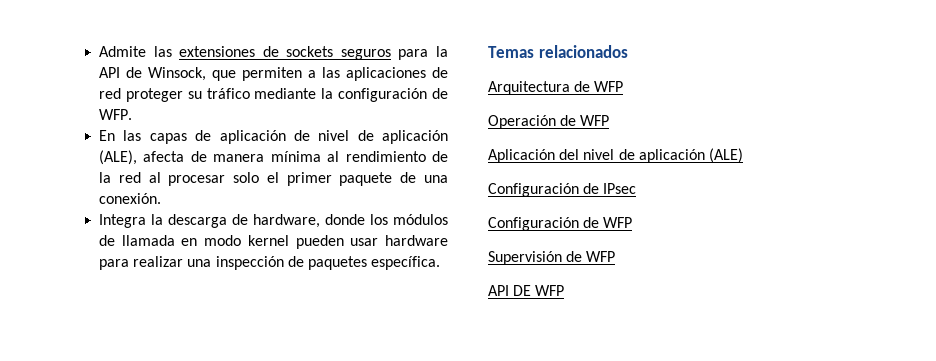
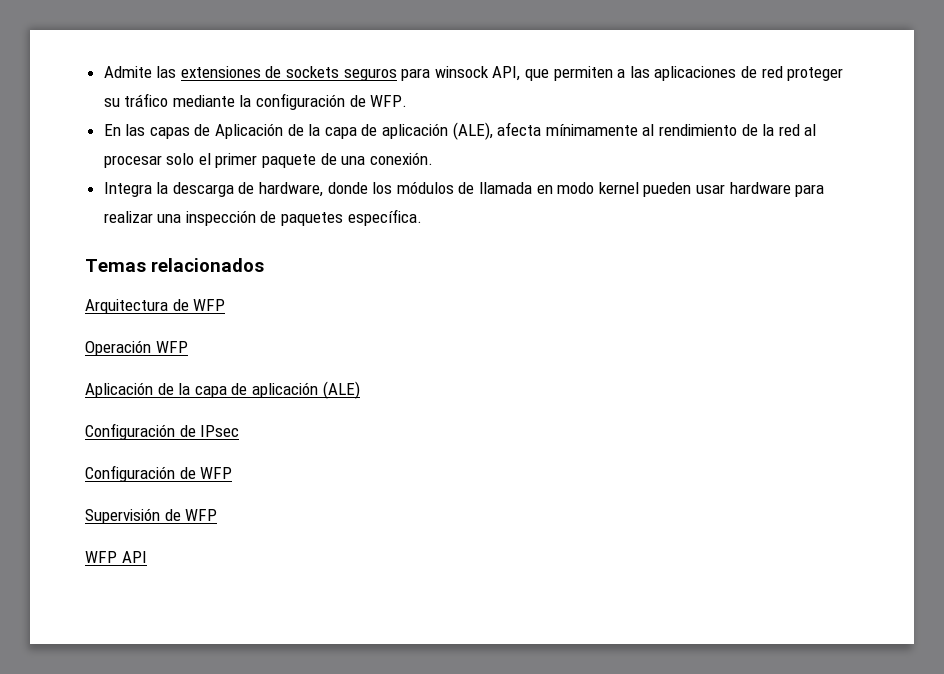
- Admite las extensiones de sockets seguros para la API de Winsock, que permiten a las aplicaciones de red proteger su tráfico mediante la configuración de WFP.
+ Admite las extensiones de sockets seguros para winsock API, que permiten a las aplicaciones de red proteger su tráfico mediante la configuración de WFP.
- En las capas de aplicación de nivel de aplicación (ALE), afecta de manera mínima al rendimiento de la red al procesar solo el primer paquete de una conexión.
+ En las capas de Aplicación de la capa de aplicación (ALE), afecta mínimamente al rendimiento de la red al procesar solo el primer paquete de una conexión.
- Operación de WFP
+ Operación WFP
- Aplicación del nivel de aplicación (ALE)
+ Aplicación de la capa de aplicación (ALE)
- API DE WFP
+ WFP API

